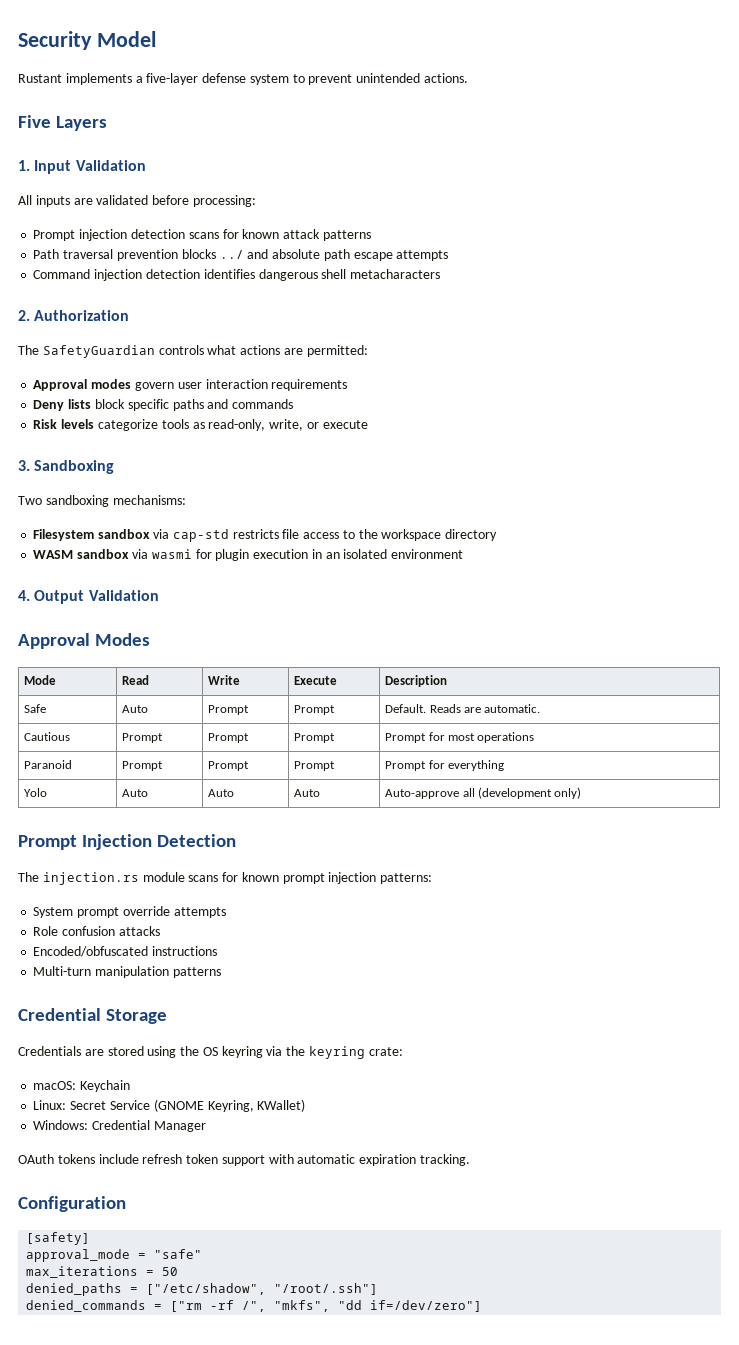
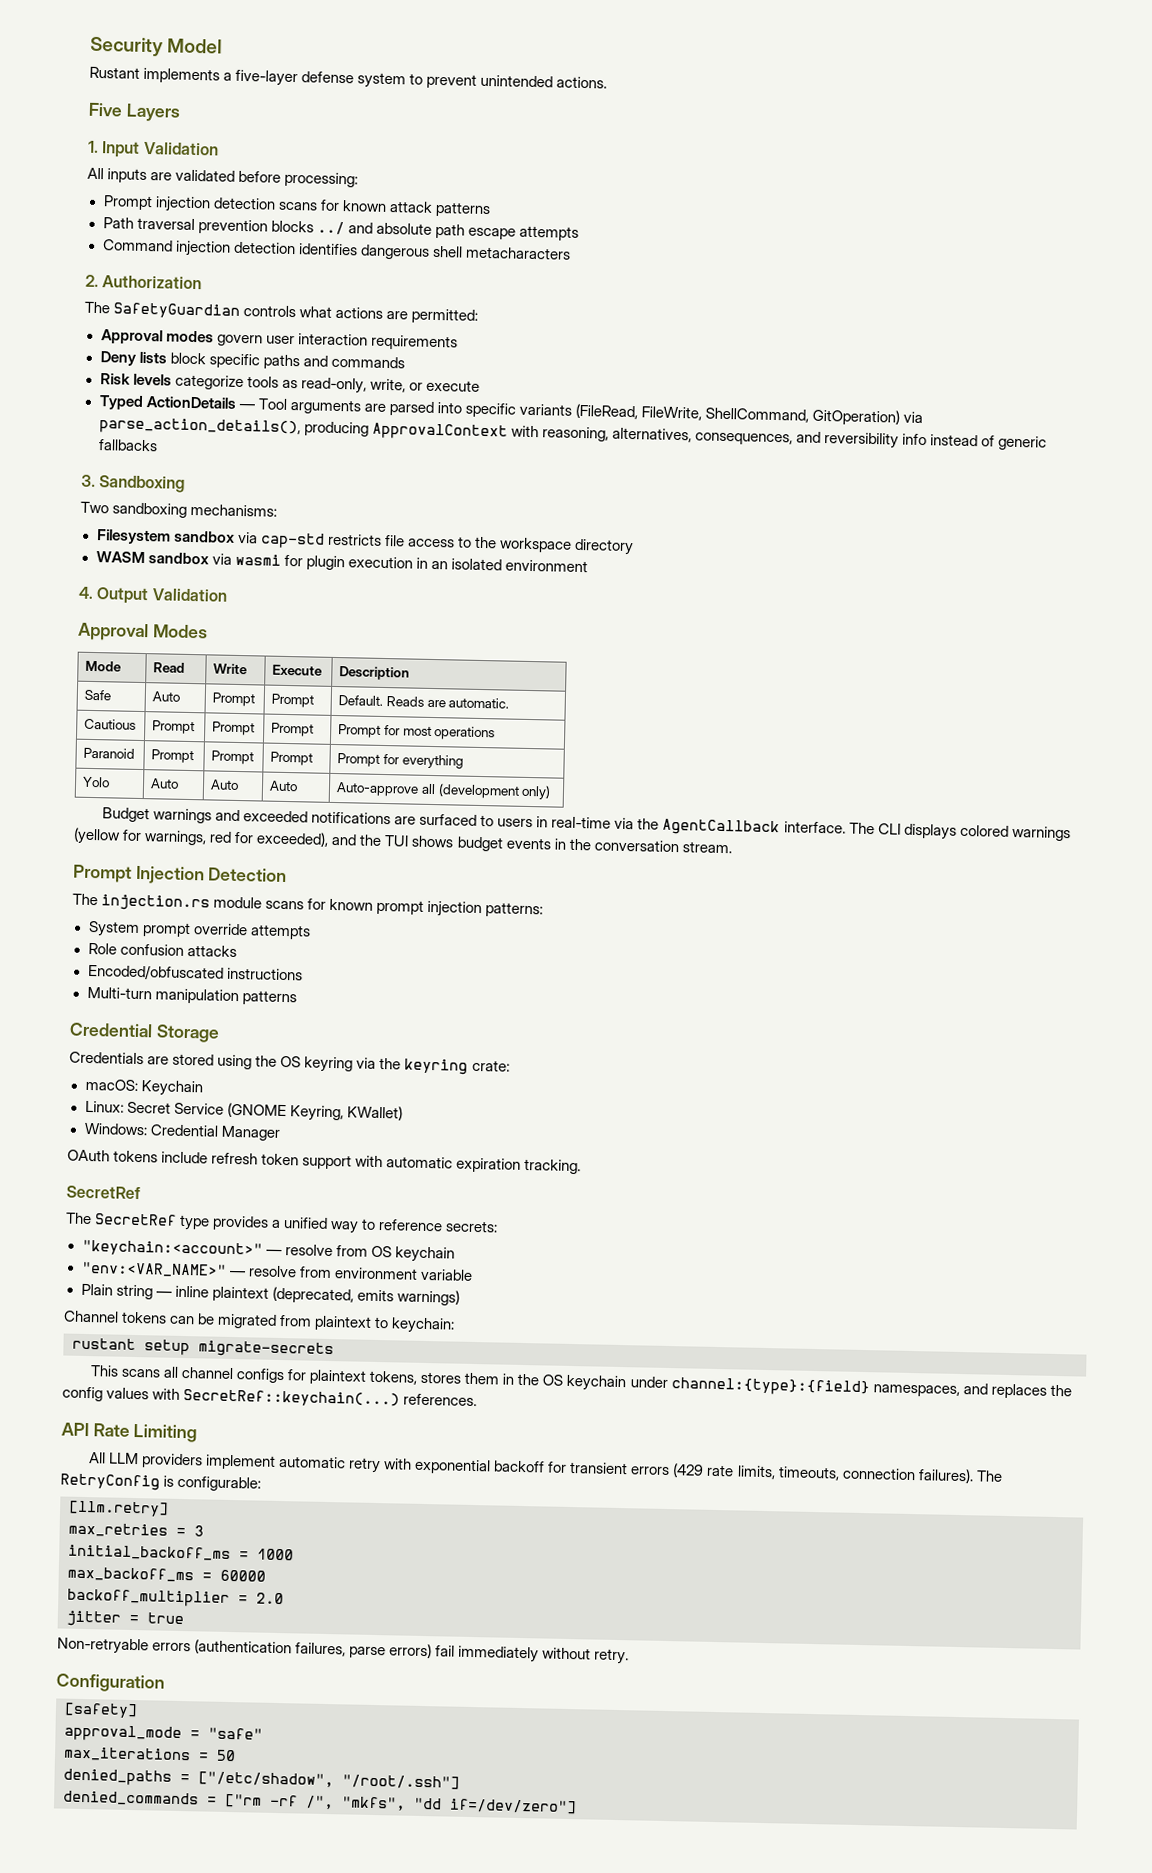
+ Typed ActionDetails — Tool arguments are parsed into specific variants (FileRead, FileWrite, ShellCommand, GitOperation) via parse_action_details(), producing ApprovalContext with reasoning, alternatives, consequences, and reversibility info instead of generic fallbacks
+ Budget warnings and exceeded notifications are surfaced to users in real-time via the AgentCallback interface. The CLI displays colored warnings (yellow for warnings, red for exceeded), and the TUI shows budget events in the conversation stream.
  OAuth tokens include refresh token support with automatic expiration tracking.
+ SecretRef
+ The SecretRef type provides a unified way to reference secrets:
+ "keychain:<account>" — resolve from OS keychain
+ "env:<VAR_NAME>" — resolve from environment variable
+ Plain string — inline plaintext (deprecated, emits warnings)
+ Channel tokens can be migrated from plaintext to keychain:
+ rustant setup migrate-secrets
+ This scans all channel configs for plaintext tokens, stores them in the OS keychain under channel:{type}:{field} namespaces, and replaces the config values with SecretRef::keychain(...) references.
+ API Rate Limiting
+ All LLM providers implement automatic retry with exponential backoff for transient errors (429 rate limits, timeouts, connection failures). The RetryConfig is configurable:
+ [llm.retry]
+ max_retries = 3
+ initial_backoff_ms = 1000
+ max_backoff_ms = 60000
+ backoff_multiplier = 2.0
+ jitter = true
+ Non-retryable errors (authentication failures, parse errors) fail immediately without retry.

